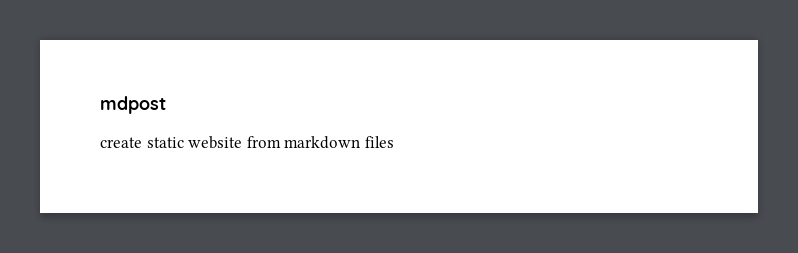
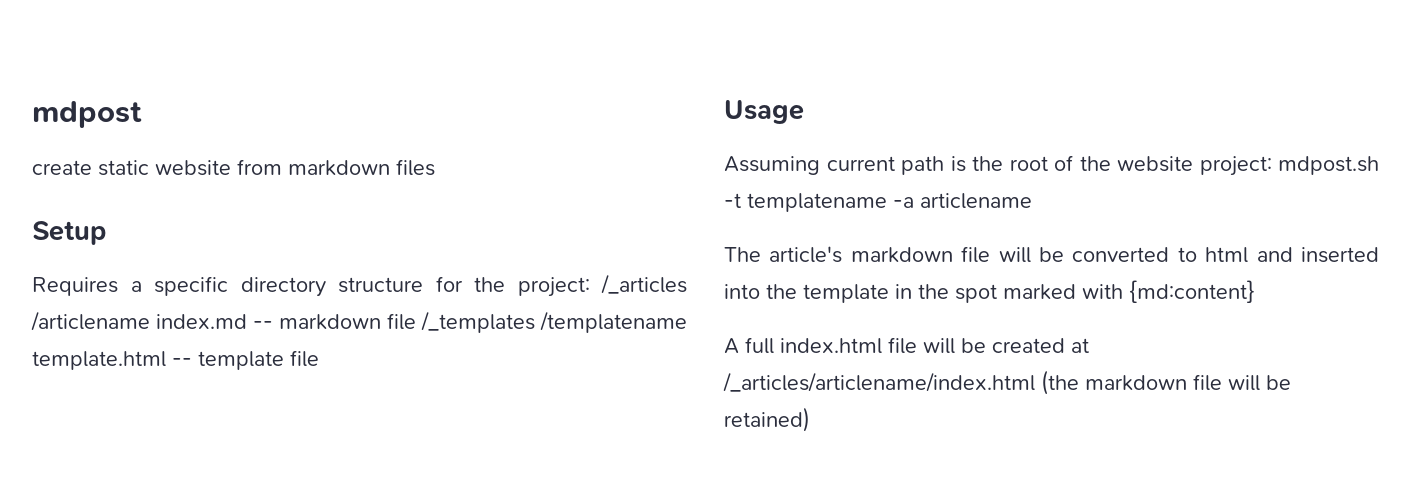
+ Setup
+ Requires a specific directory structure for the project: /_articles /articlename index.md -- markdown file /_templates /templatename template.html -- template file
+ Usage
+ Assuming current path is the root of the website project: mdpost.sh -t templatename -a articlename
+ The article's markdown file will be converted to html and inserted into the template in the spot marked with {md:content}
+ A full index.html file will be created at /_articles/articlename/index.html (the markdown file will be retained)

